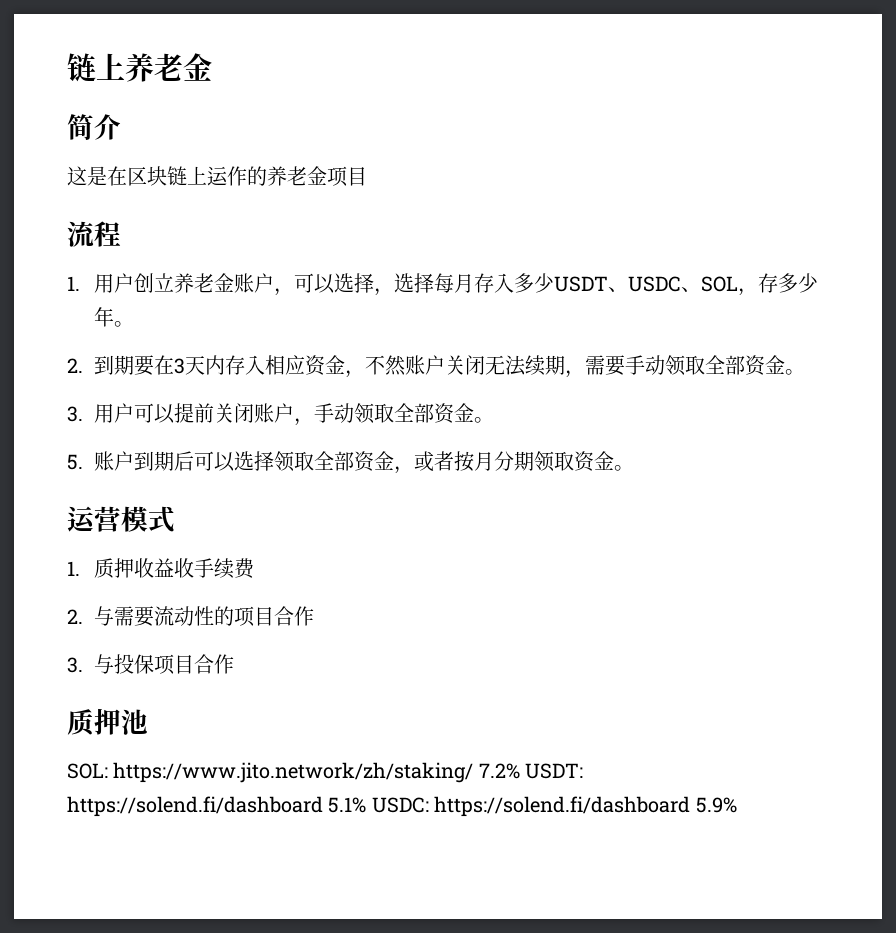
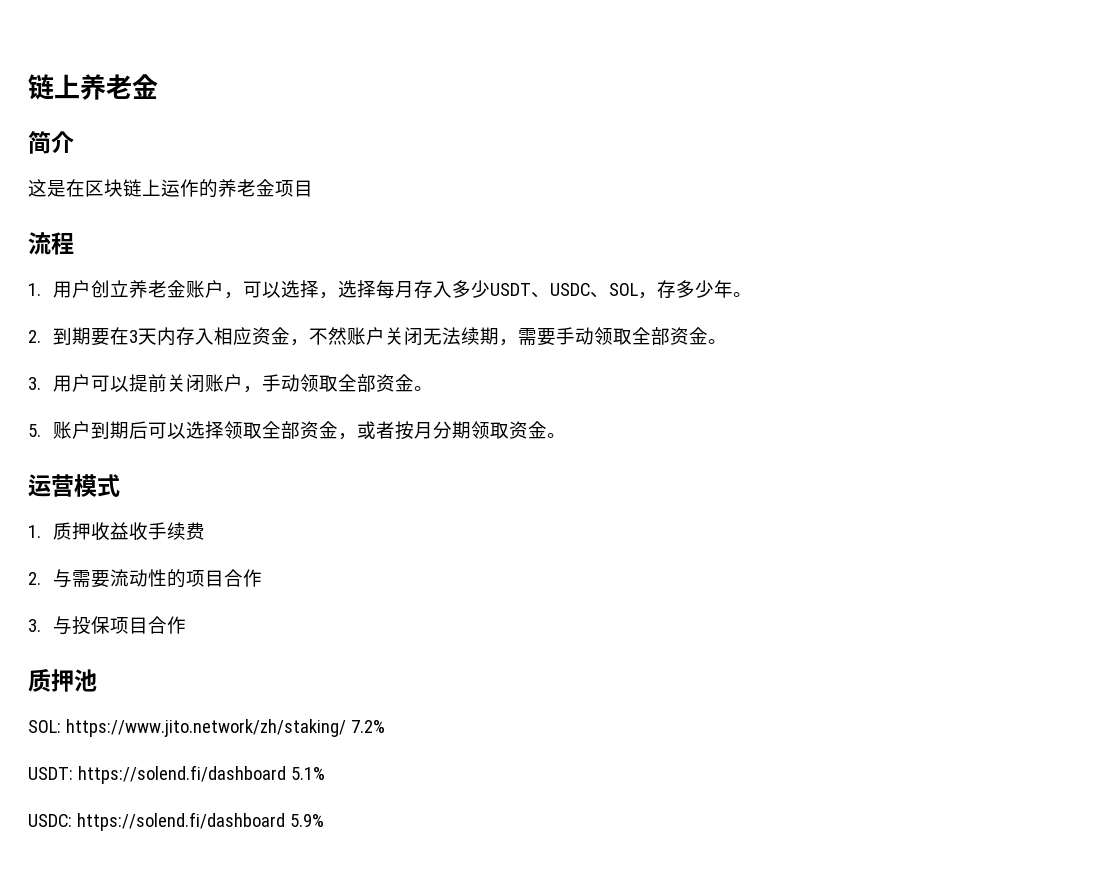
- SOL: https://www.jito.network/zh/staking/ 7.2% USDT: https://solend.fi/dashboard 5.1% USDC: https://solend.fi/dashboard 5.9%
+ SOL: https://www.jito.network/zh/staking/ 7.2%
+ USDT: https://solend.fi/dashboard 5.1%
+ USDC: https://solend.fi/dashboard 5.9%

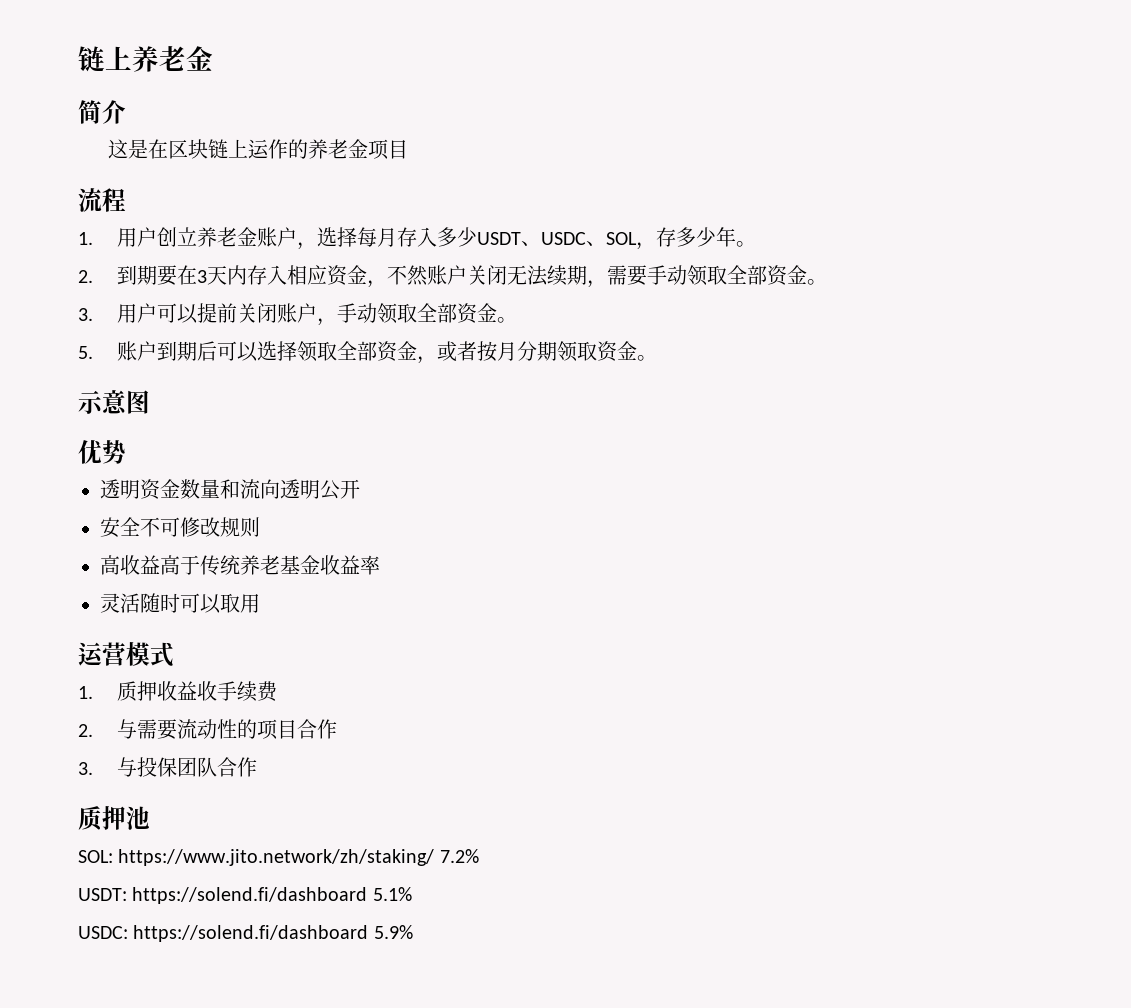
- 1.用户创立养老金账户，可以选择，选择每月存入多少USDT、USDC、SOL，存多少年。
+ 1.用户创立养老金账户，选择每月存入多少USDT、USDC、SOL，存多少年。
+ 示意图
+ 优势
+ 透明资金数量和流向透明公开
+ 安全不可修改规则
+ 高收益高于传统养老基金收益率
+ 灵活随时可以取用
- 3.与投保项目合作
+ 3.与投保团队合作

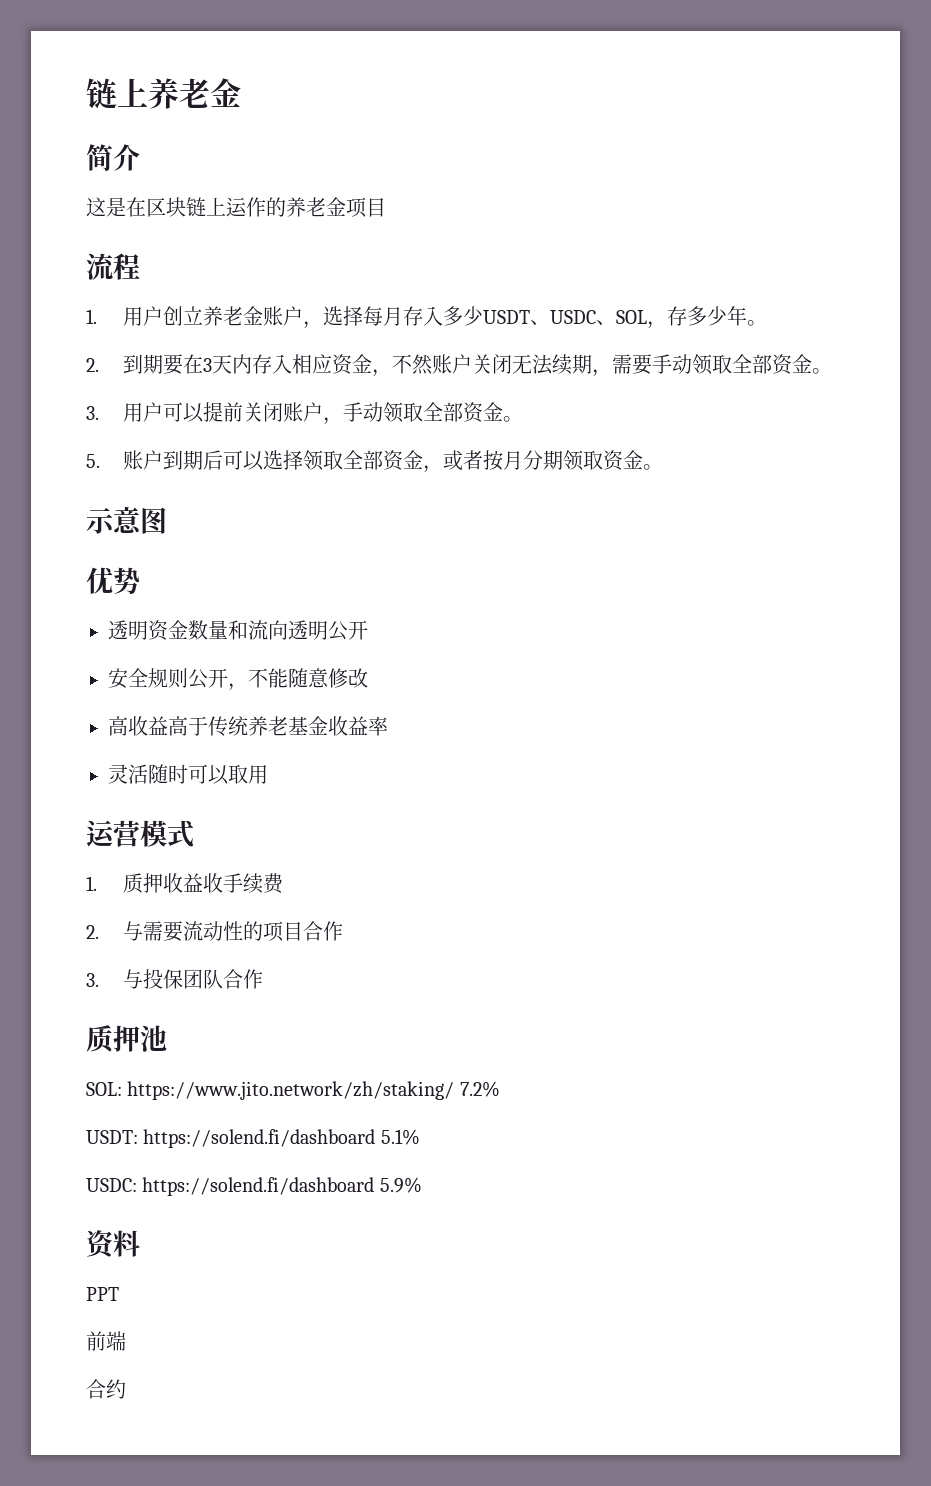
- 安全不可修改规则
+ 安全规则公开，不能随意修改
+ 资料
+ PPT
+ 前端
+ 合约

